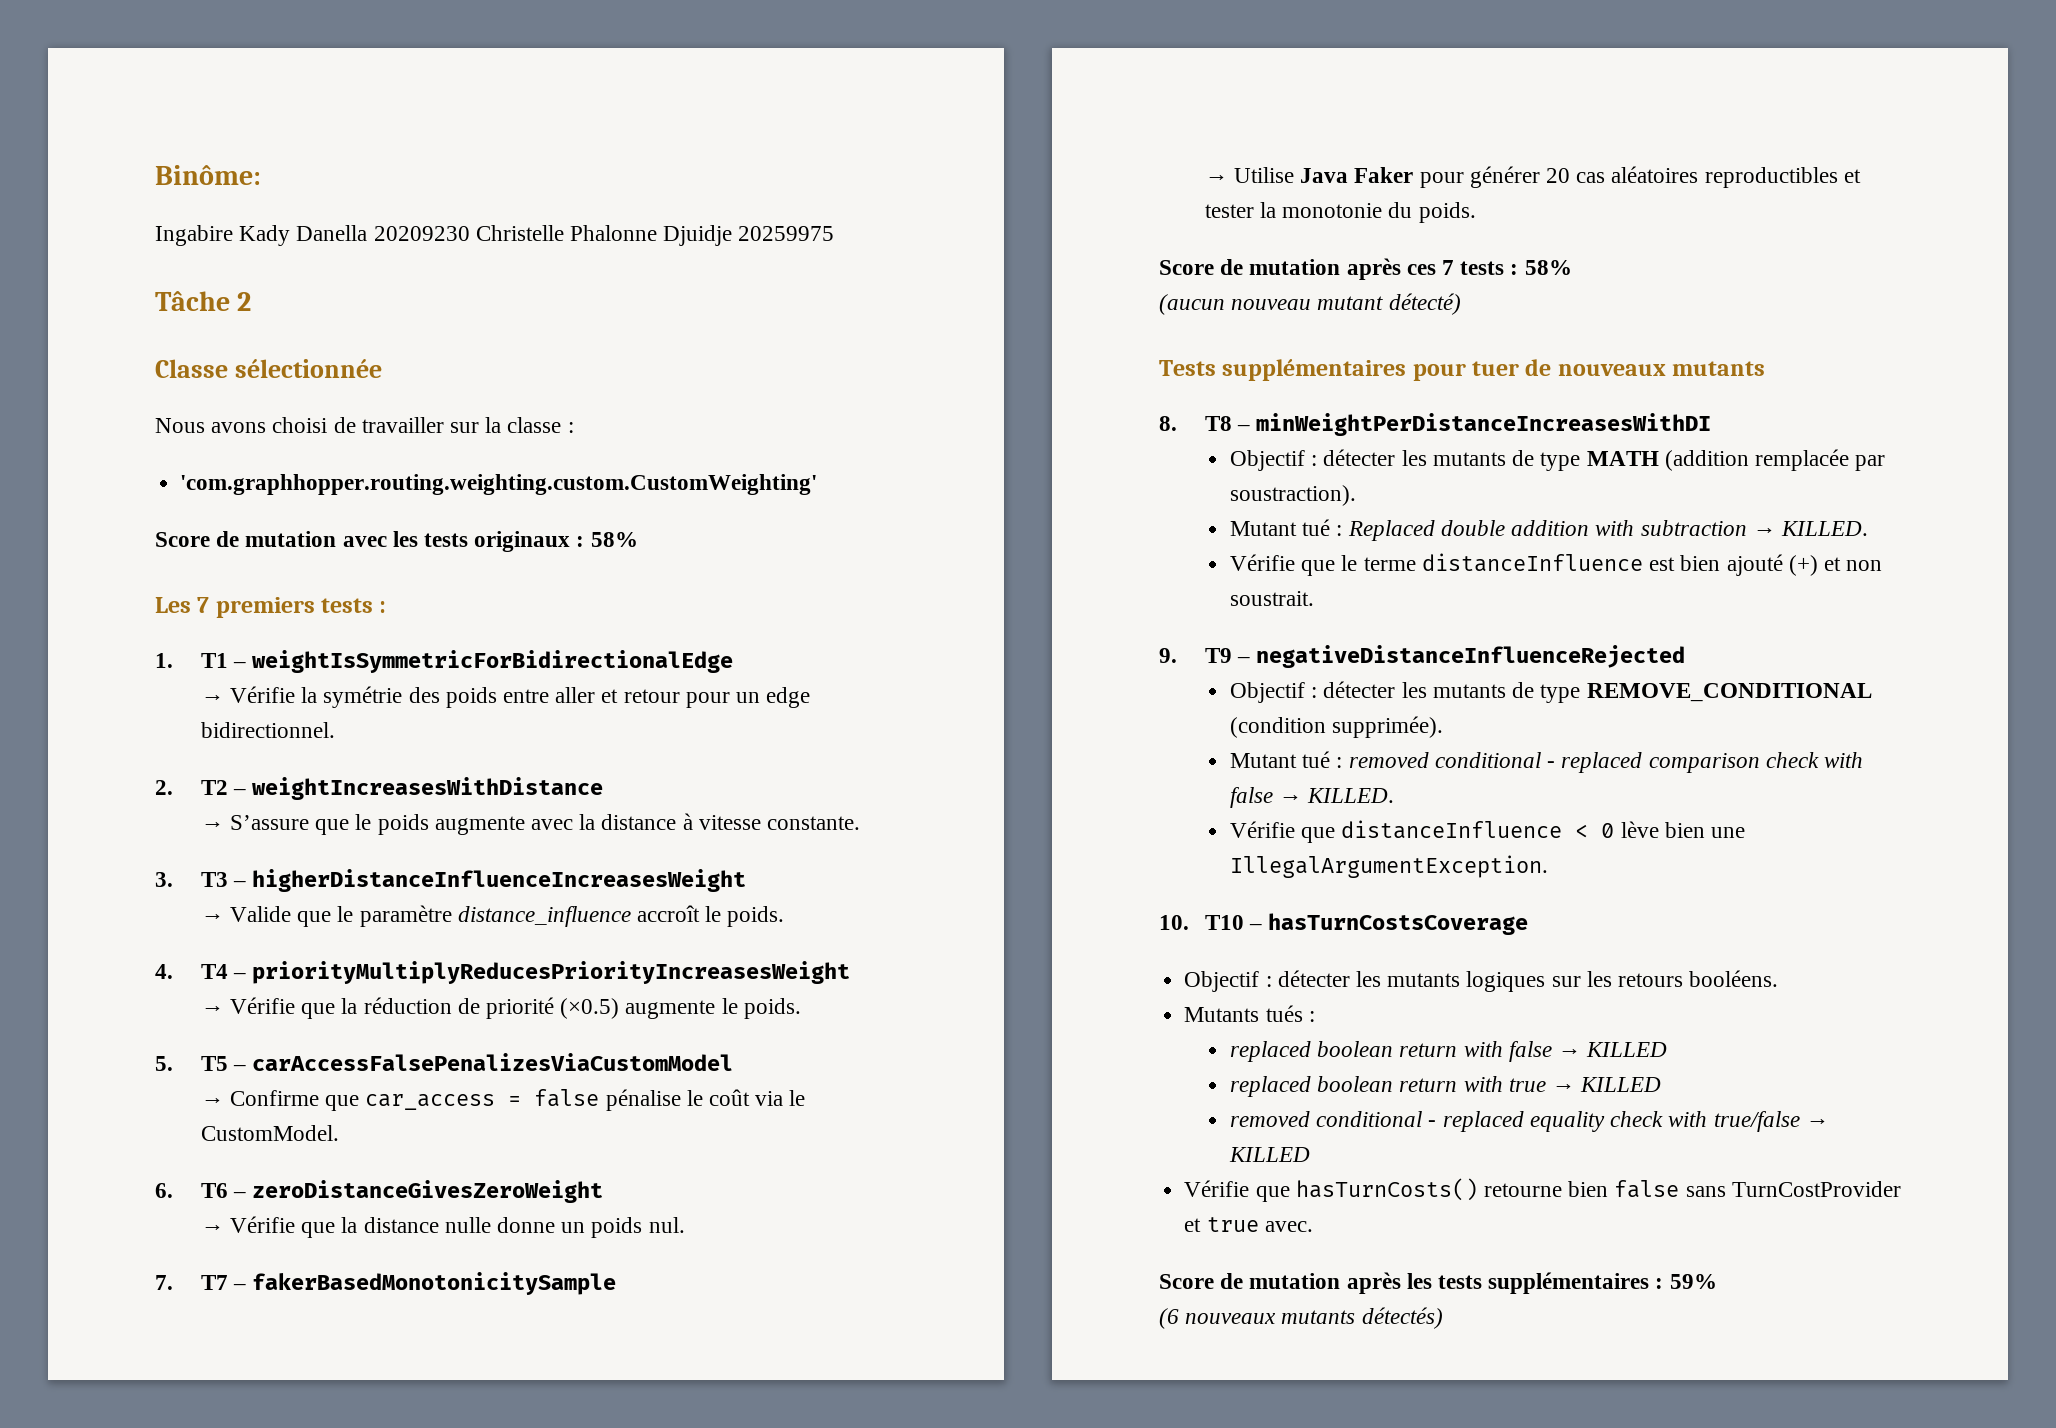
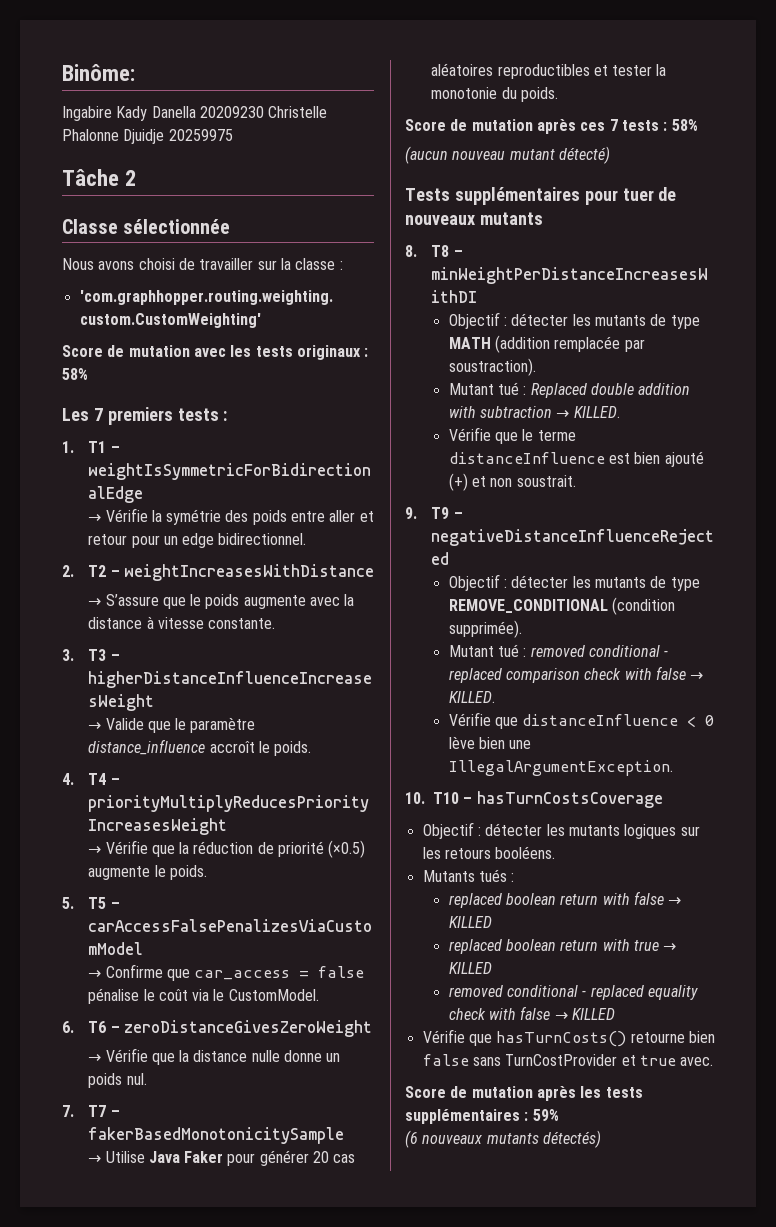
- removed conditional - replaced equality check with true/false → KILLED
+ removed conditional - replaced equality check with false → KILLED

